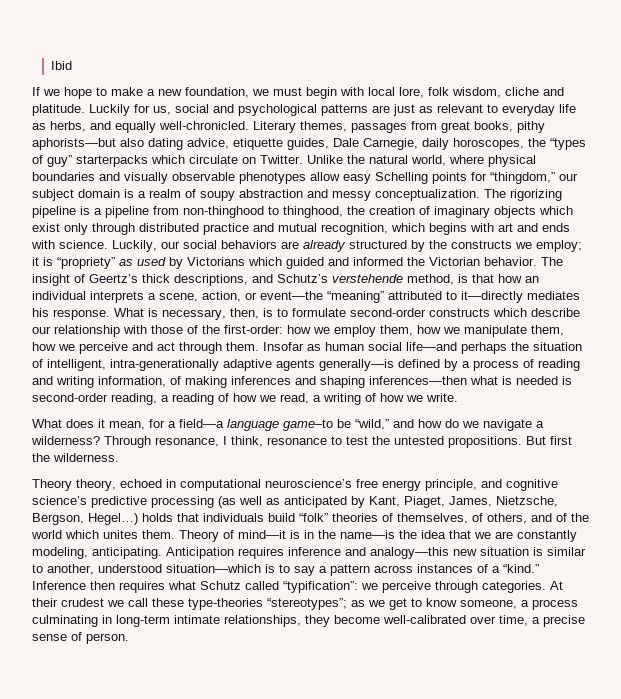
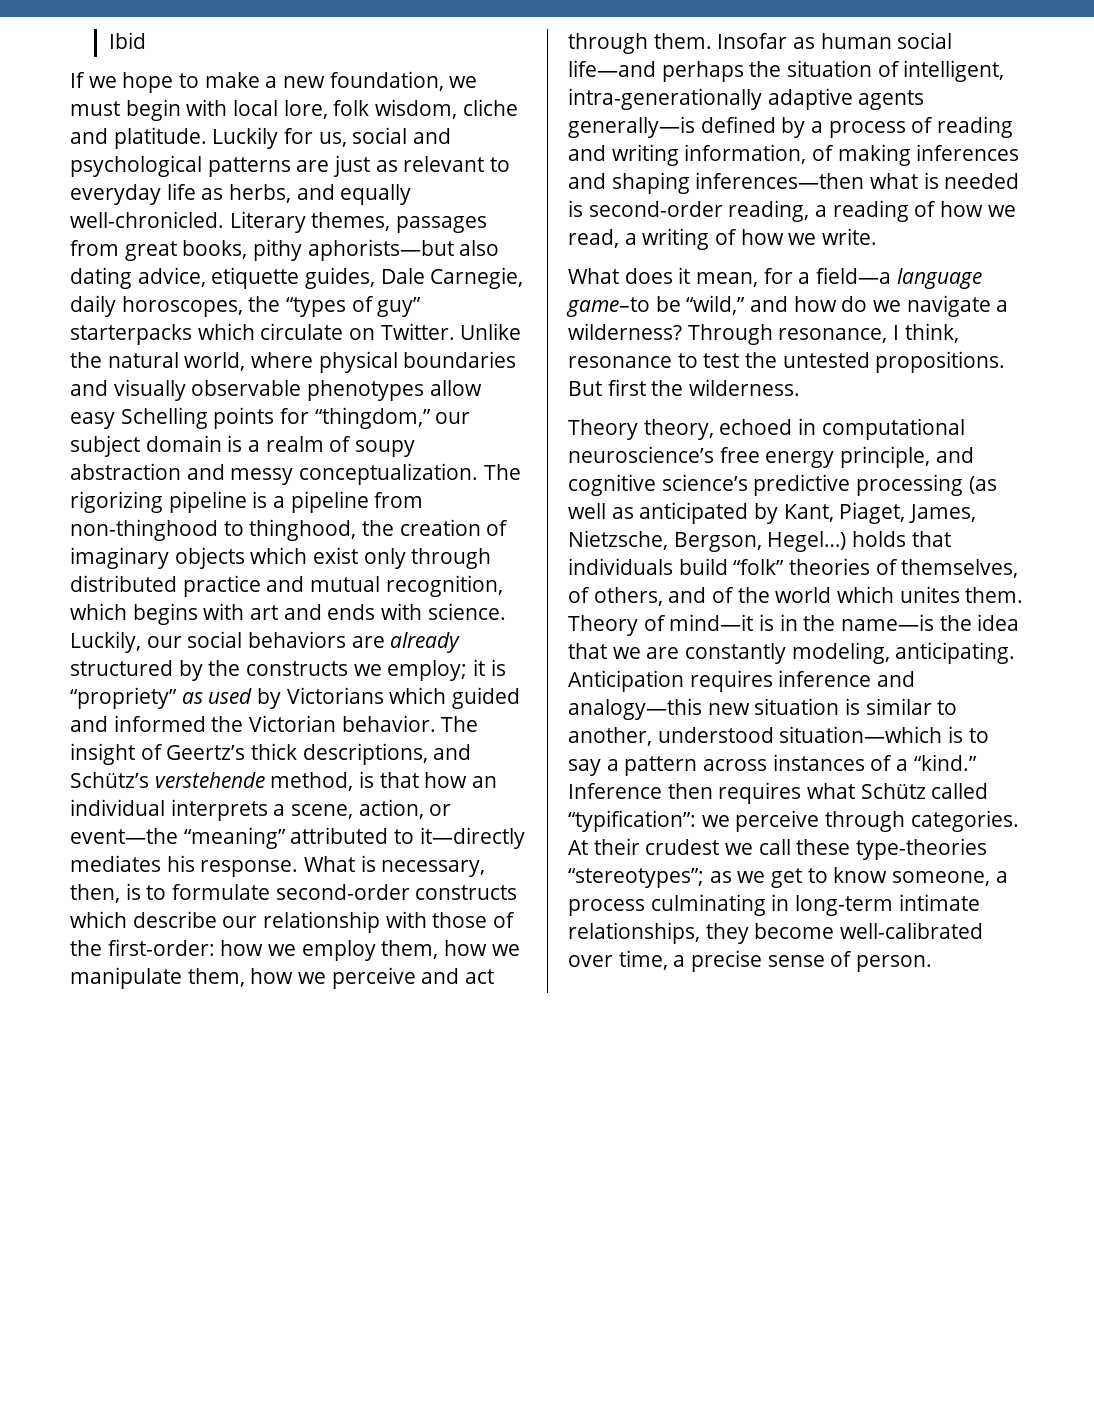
- The insight of Geertz’s thick descriptions, and Schutz’s verstehende method, is that how an individual interprets a scene, action, or event—the “meaning” attributed to it—directly mediates his response.
+ The insight of Geertz’s thick descriptions, and Schütz’s verstehende method, is that how an individual interprets a scene, action, or event—the “meaning” attributed to it—directly mediates his response.
- Inference then requires what Schutz called “typification”: we perceive through categories.
+ Inference then requires what Schütz called “typification”: we perceive through categories.

